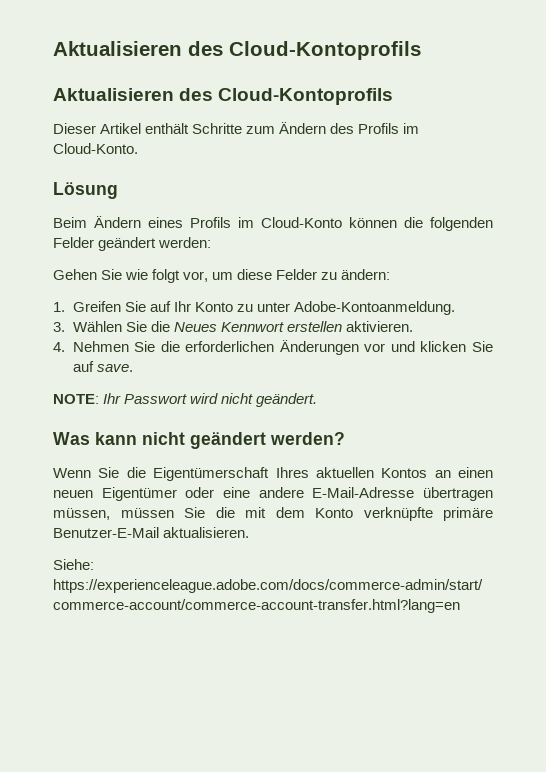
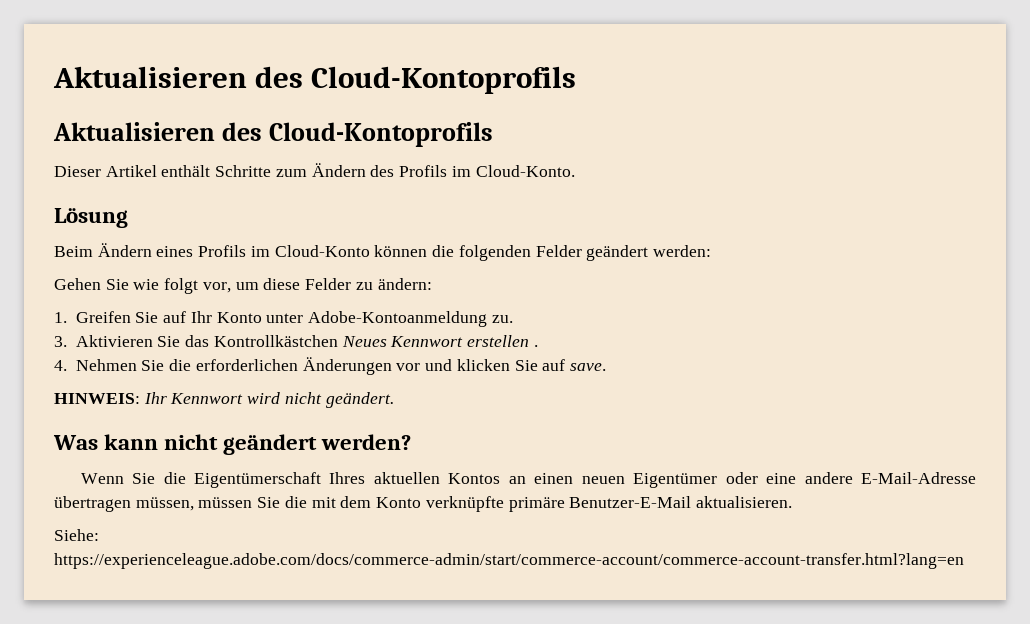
- 1. Greifen Sie auf Ihr Konto zu unter Adobe-Kontoanmeldung.
- 3. Wählen Sie die Neues Kennwort erstellen aktivieren.
+ 1. Greifen Sie auf Ihr Konto unter Adobe-Kontoanmeldung zu.
+ 3. Aktivieren Sie das Kontrollkästchen Neues Kennwort erstellen .
- NOTE: Ihr Passwort wird nicht geändert.
+ HINWEIS: Ihr Kennwort wird nicht geändert.

